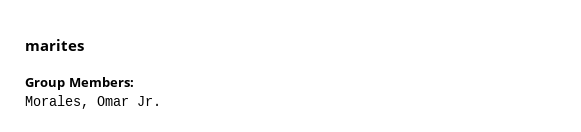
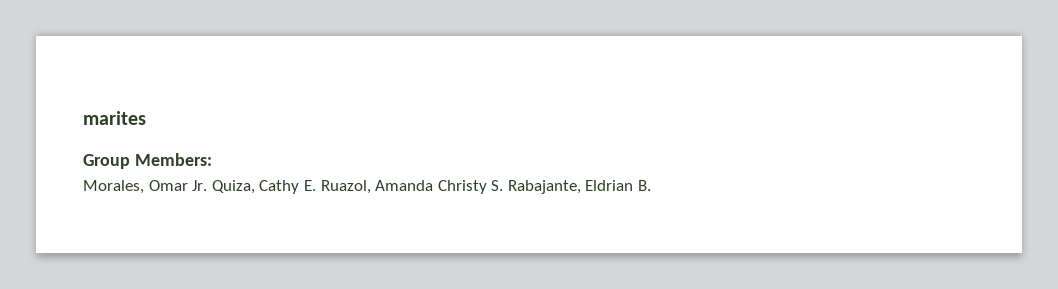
- Morales, Omar Jr.
+ Morales, Omar Jr. Quiza, Cathy E. Ruazol, Amanda Christy S. Rabajante, Eldrian B.

